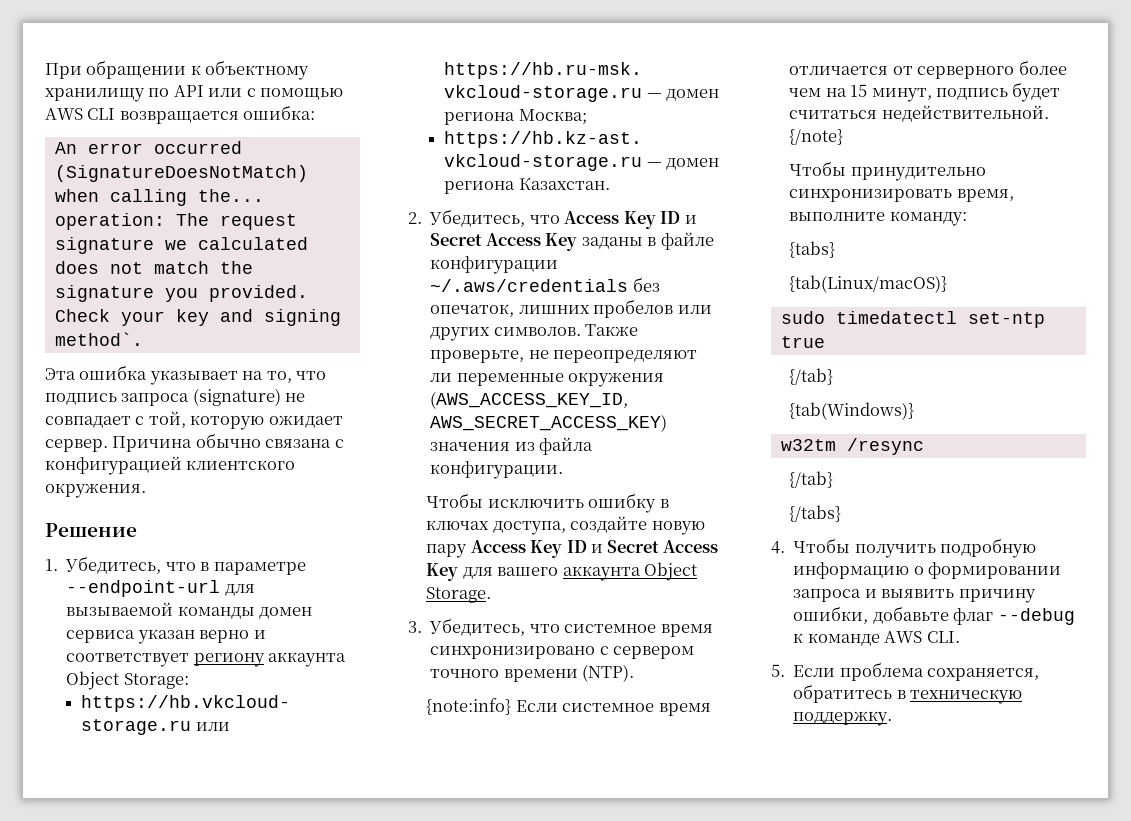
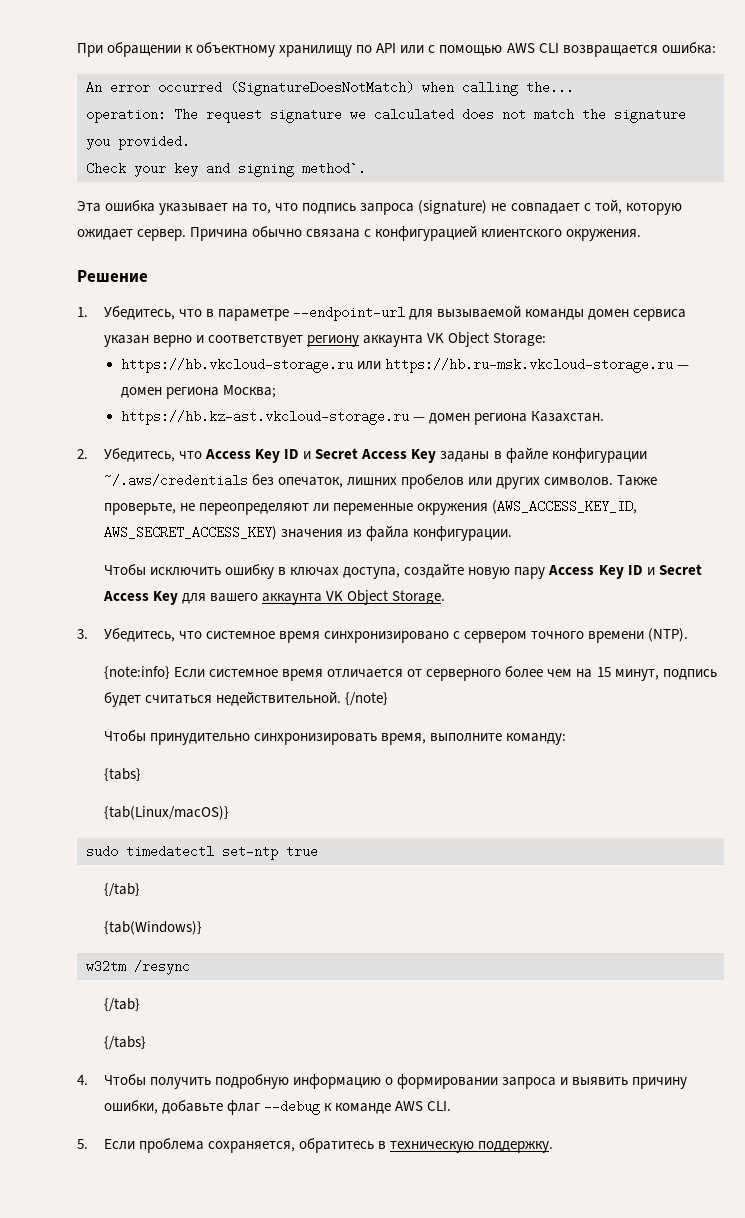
- 1. Убедитесь, что в параметре --endpoint-url для вызываемой команды домен сервиса указан верно и соответствует региону аккаунта Object Storage:
+ 1. Убедитесь, что в параметре --endpoint-url для вызываемой команды домен сервиса указан верно и соответствует региону аккаунта VK Object Storage:
- Чтобы исключить ошибку в ключах доступа, создайте новую пару Access Key ID и Secret Access Key для вашего аккаунта Object Storage.
+ Чтобы исключить ошибку в ключах доступа, создайте новую пару Access Key ID и Secret Access Key для вашего аккаунта VK Object Storage.

